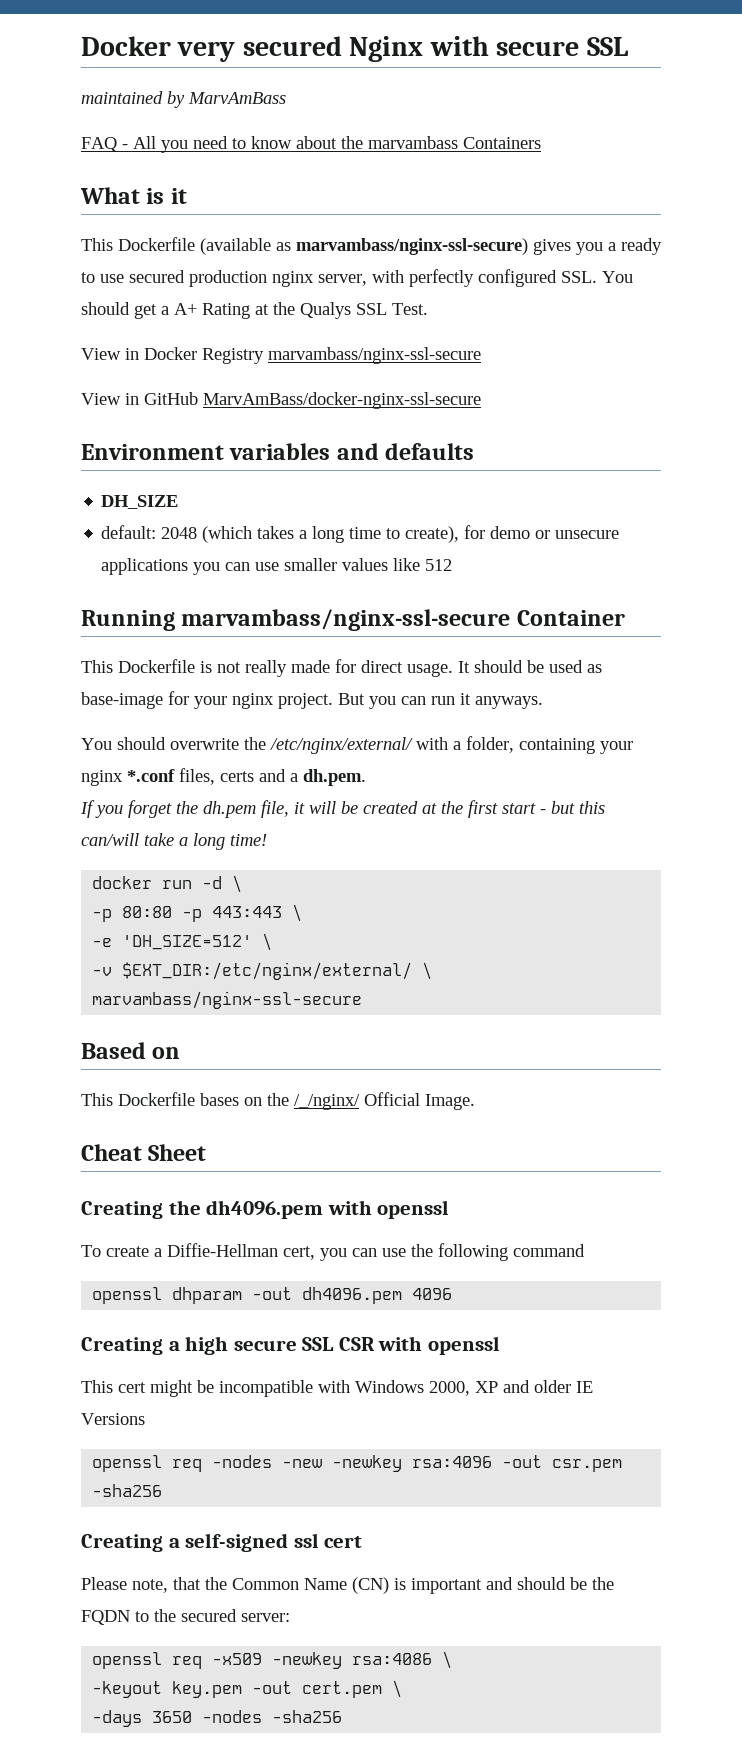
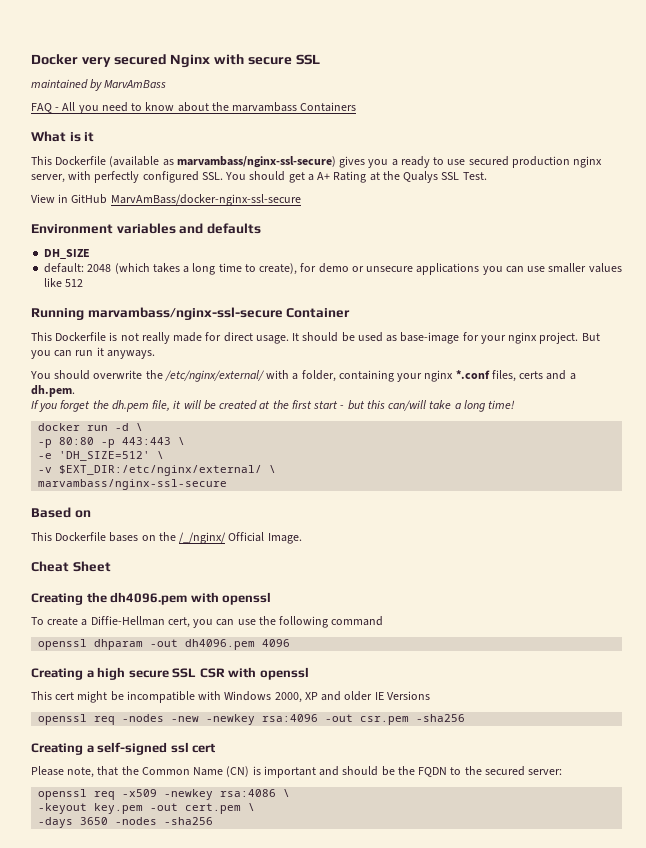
- View in Docker Registry marvambass/nginx-ssl-secure

